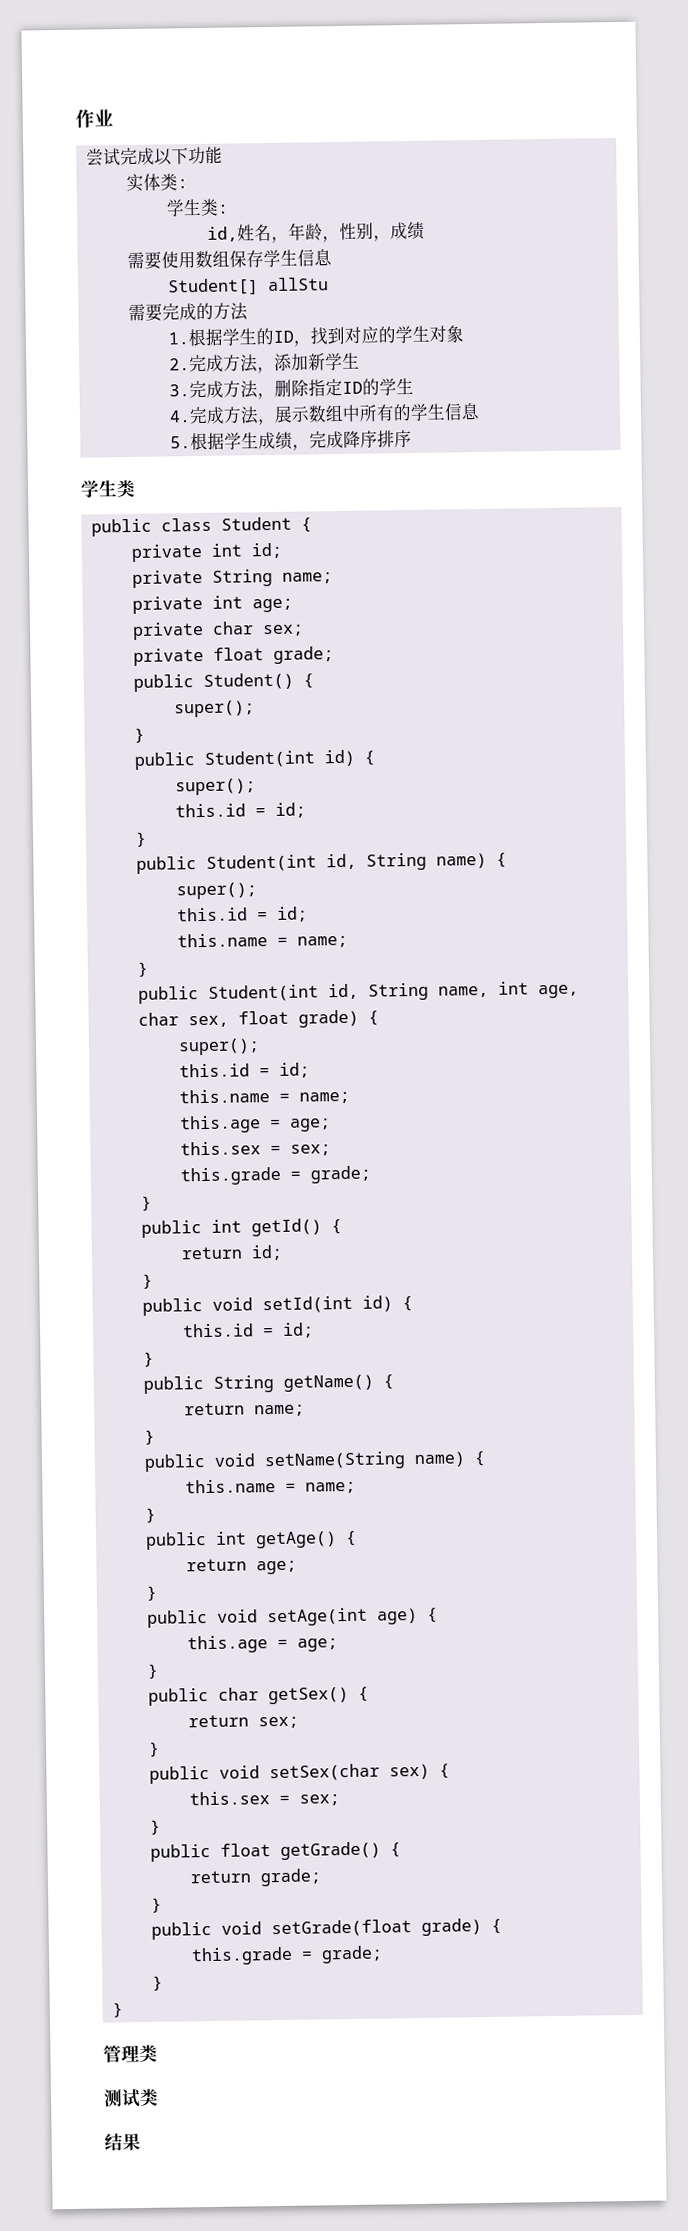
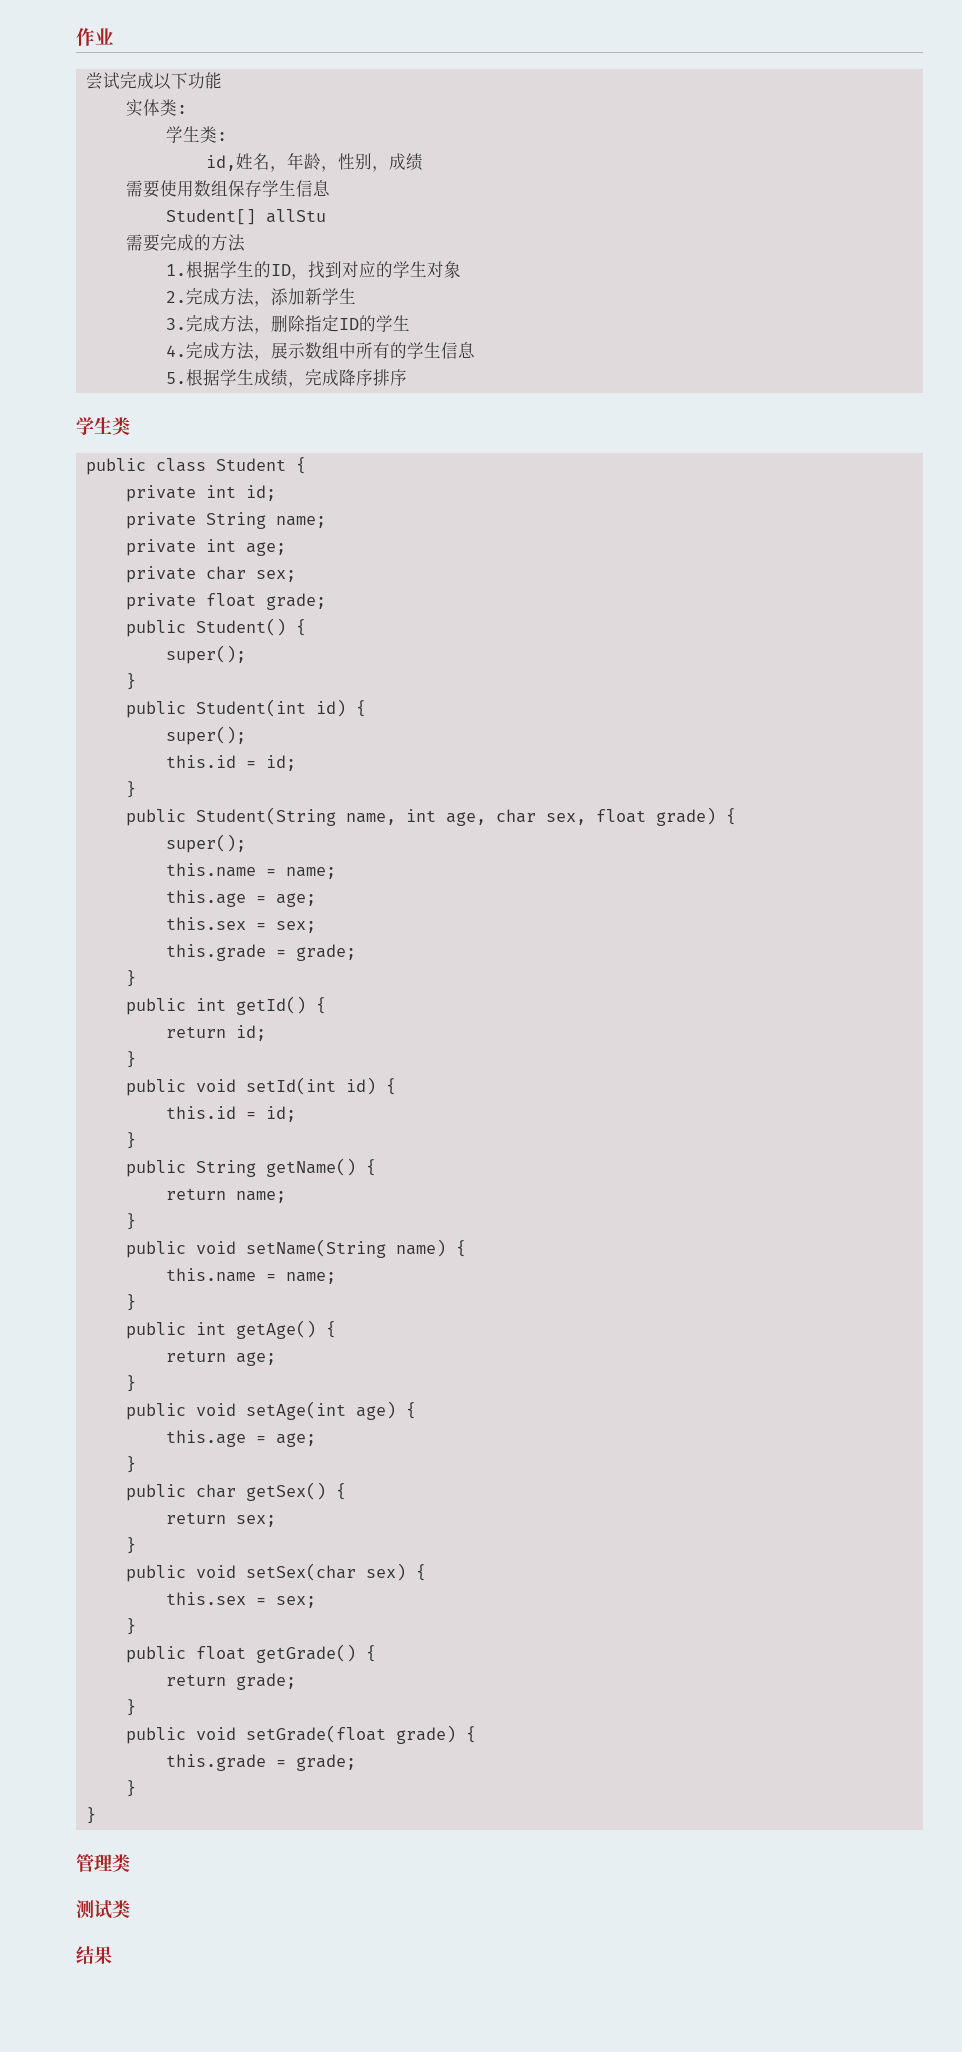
- public Student(int id, String name) {
+ public Student(String name, int age, char sex, float grade) {
  super();
- this.id = id;
- this.name = name;
- }
- public Student(int id, String name, int age, char sex, float grade) {
- super();
- this.id = id;

